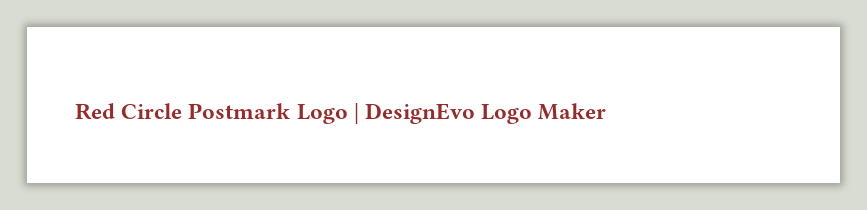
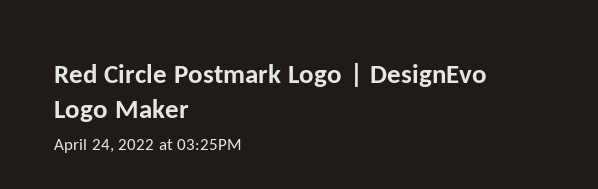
+ April 24, 2022 at 03:25PM

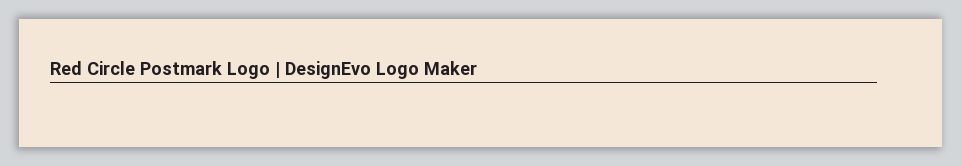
- April 24, 2022 at 03:25PM

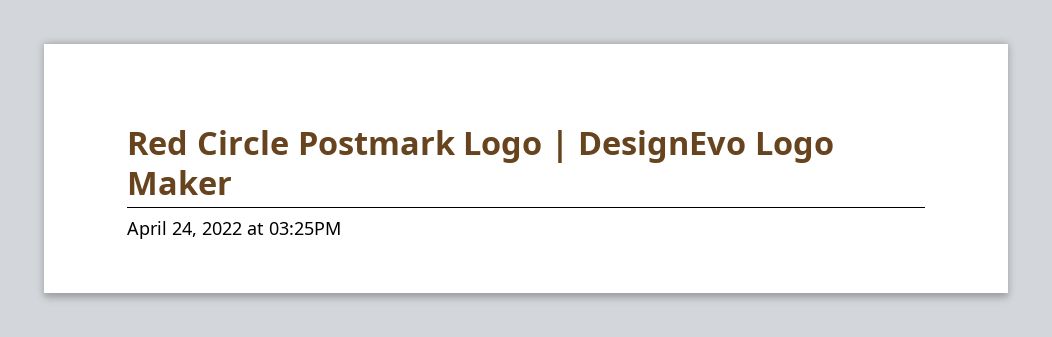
+ April 24, 2022 at 03:25PM

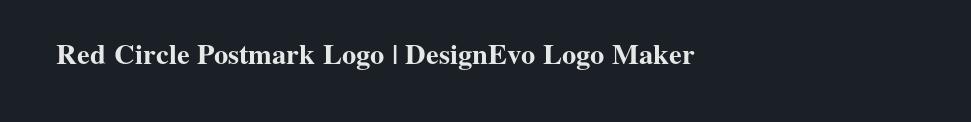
- April 24, 2022 at 03:25PM

